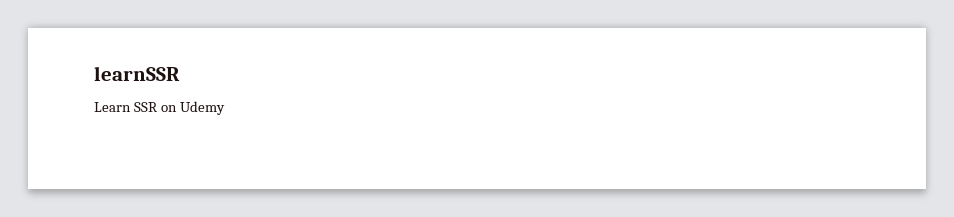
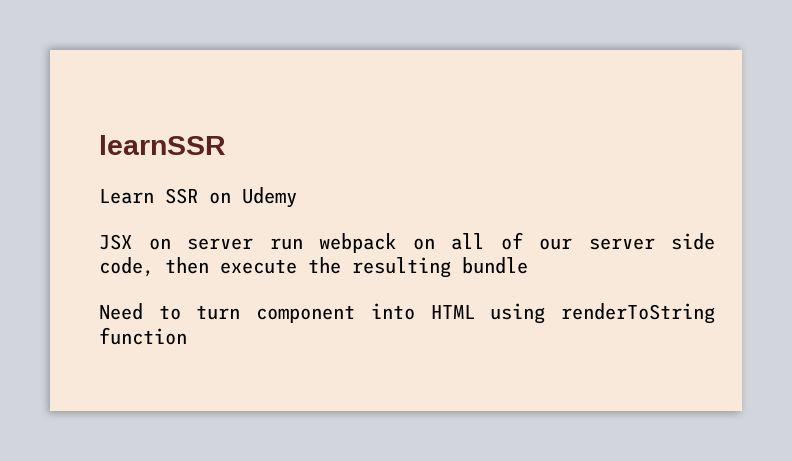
+ JSX on server run webpack on all of our server side code, then execute the resulting bundle
+ Need to turn component into HTML using renderToString function

